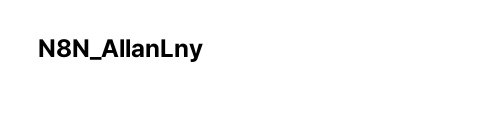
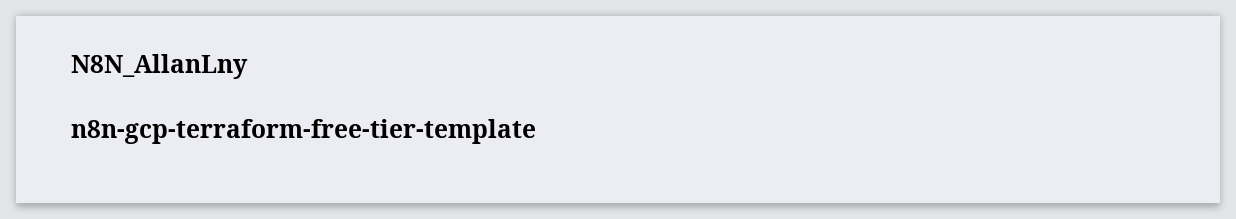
+ n8n-gcp-terraform-free-tier-template

